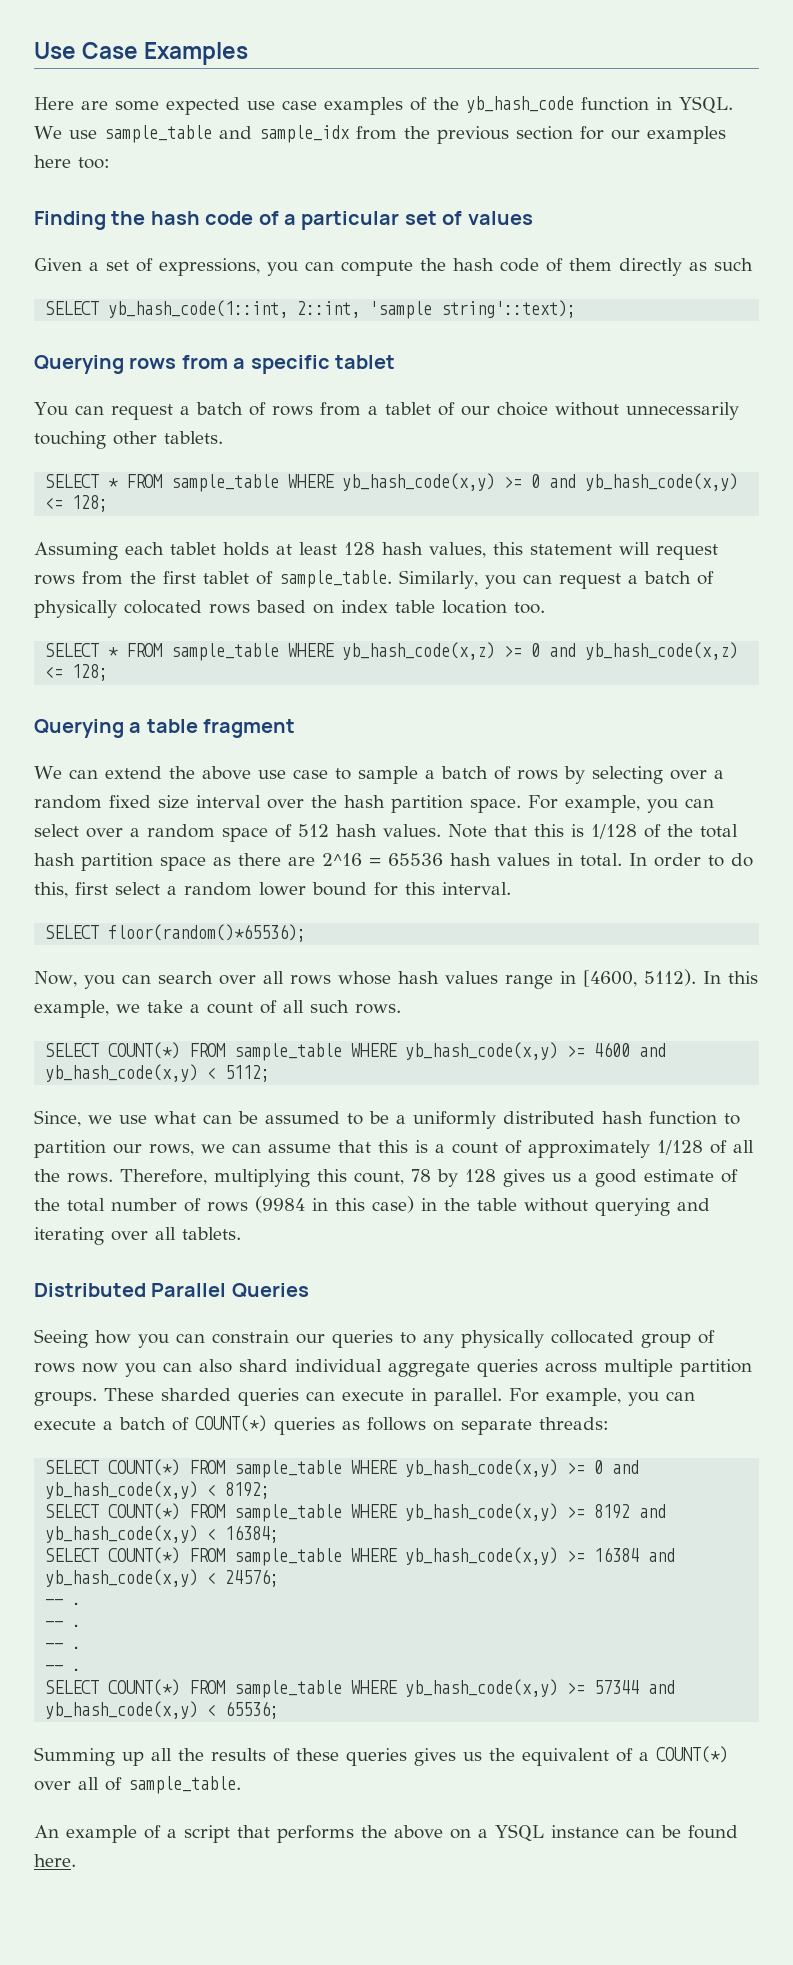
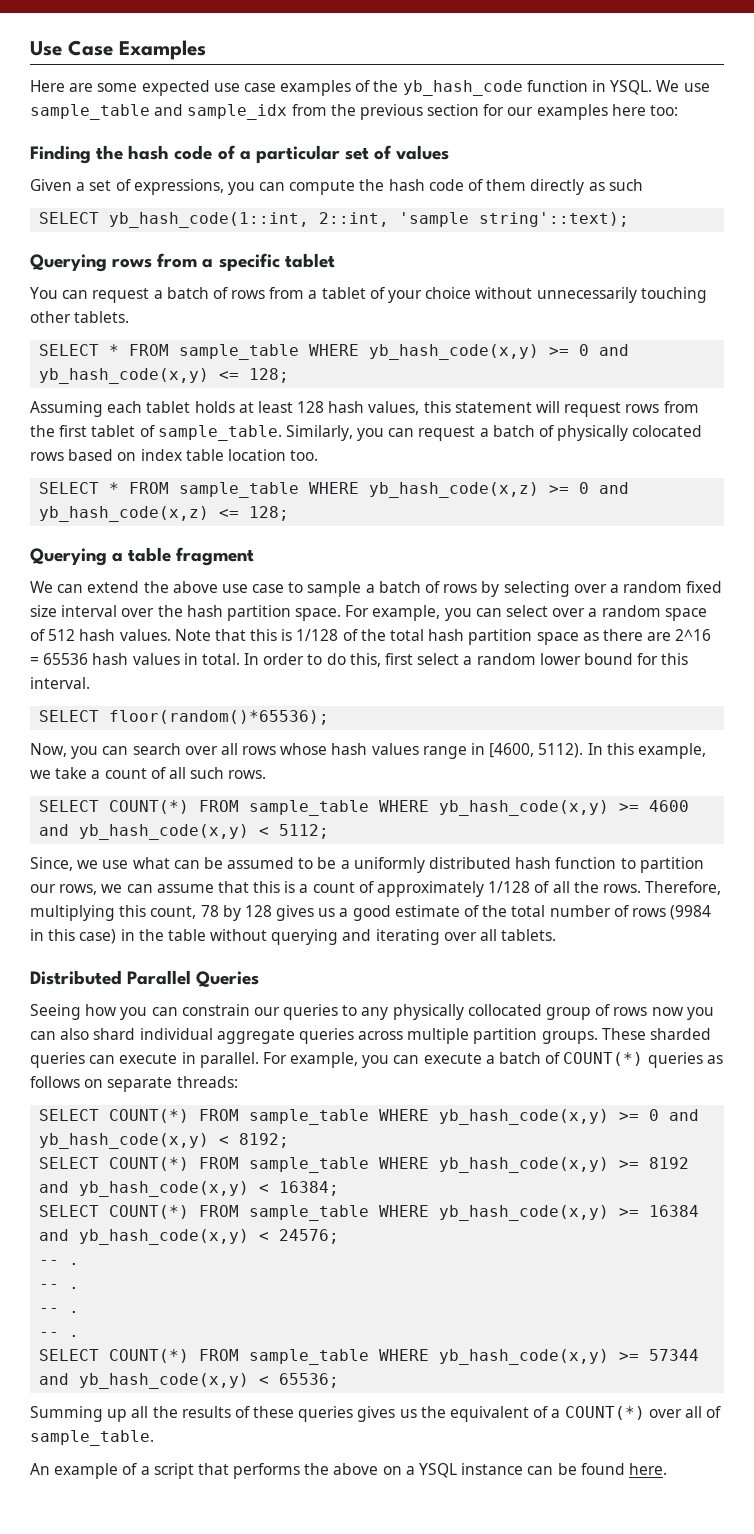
- You can request a batch of rows from a tablet of our choice without unnecessarily touching other tablets.
+ You can request a batch of rows from a tablet of your choice without unnecessarily touching other tablets.

